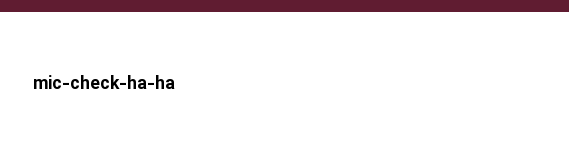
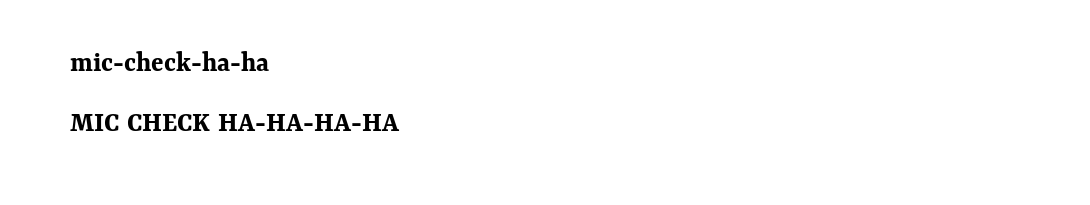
+ MIC CHECK HA-HA-HA-HA

